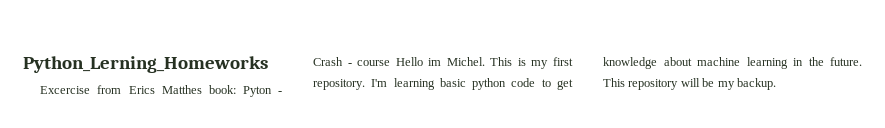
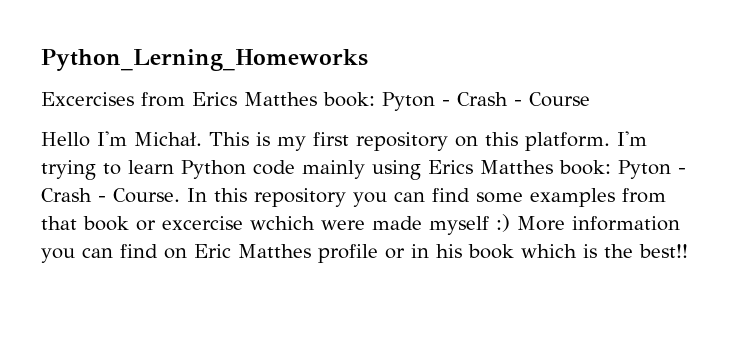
- Excercise from Erics Matthes book: Pyton - Crash - course Hello im Michel. This is my first repository. I'm learning basic python code to get knowledge about machine learning in the future. This repository will be my backup.
+ Excercises from Erics Matthes book: Pyton - Crash - Course
+ Hello I'm Michał. This is my first repository on this platform. I'm trying to learn Python code mainly using Erics Matthes book: Pyton - Crash - Course. In this repository you can find some examples from that book or excercise wchich were made myself :) More information you can find on Eric Matthes profile or in his book which is the best!!

